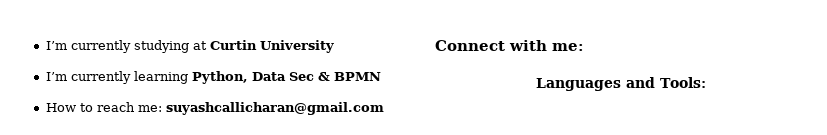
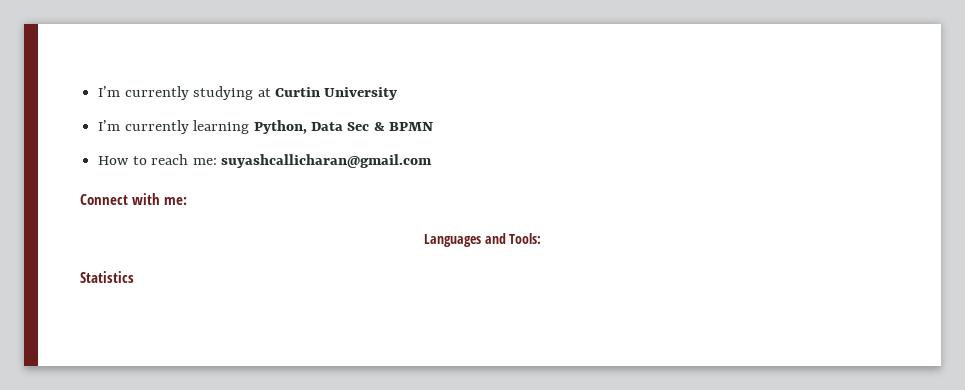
+ Statistics

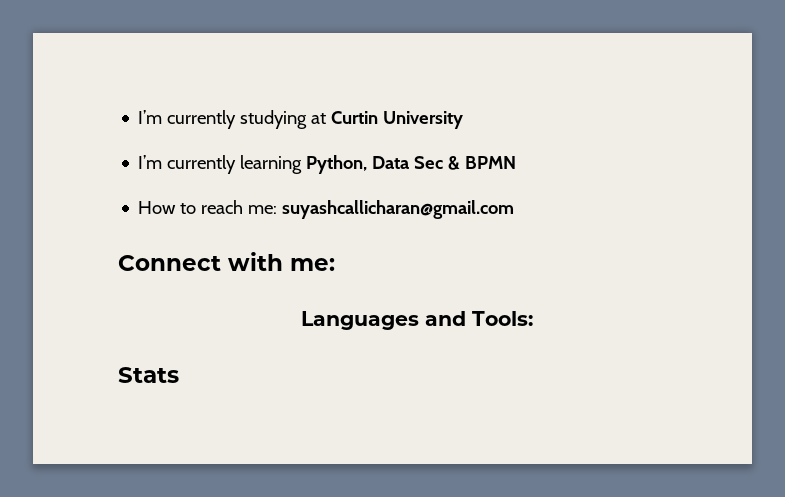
- Statistics
+ Stats

